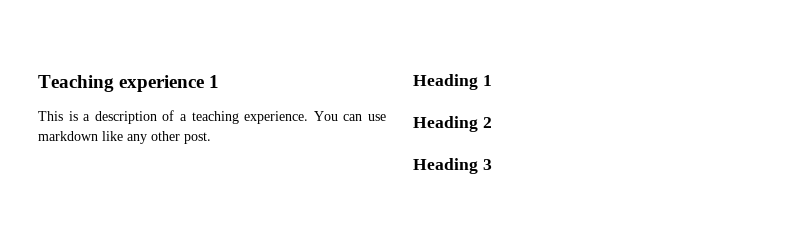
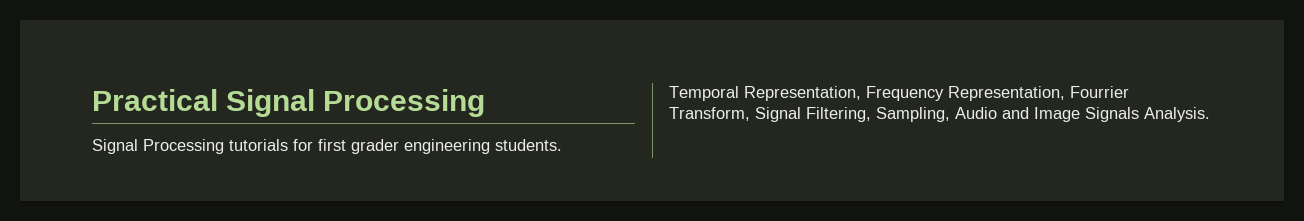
- Teaching experience 1
- This is a description of a teaching experience. You can use markdown like any other post.
- Heading 1
- Heading 2
- Heading 3
+ Practical Signal Processing
+ Signal Processing tutorials for first grader engineering students. Temporal Representation, Frequency Representation, Fourrier Transform, Signal Filtering, Sampling, Audio and Image Signals Analysis.

